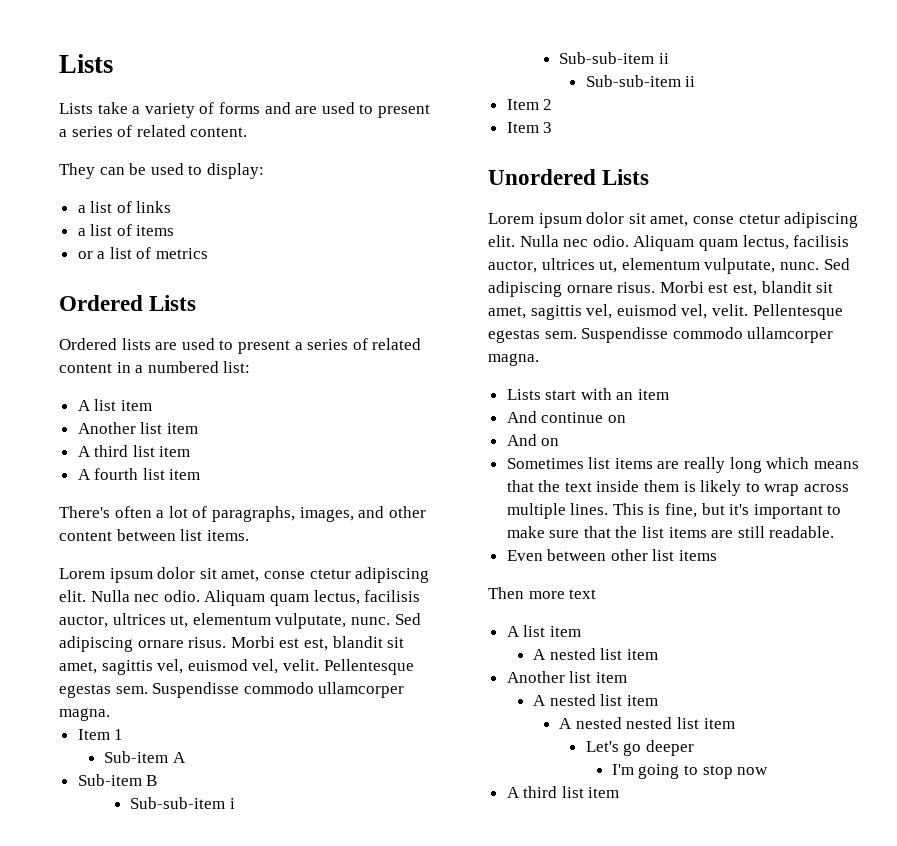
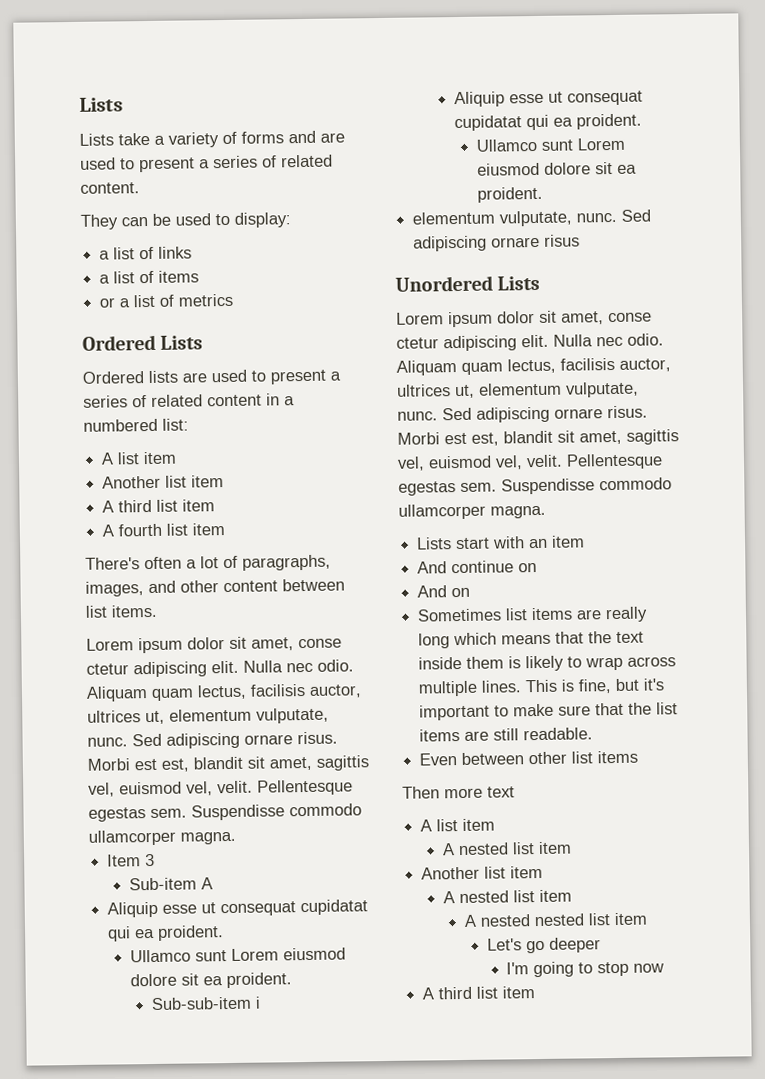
- Item 1
+ Item 3
  Sub-item A
- Sub-item B
+ Aliquip esse ut consequat cupidatat qui ea proident.
+ Ullamco sunt Lorem eiusmod dolore sit ea proident.
  Sub-sub-item i
- Sub-sub-item ii
- Sub-sub-item ii
- Item 2
- Item 3
+ Aliquip esse ut consequat cupidatat qui ea proident.
+ Ullamco sunt Lorem eiusmod dolore sit ea proident.
+ elementum vulputate, nunc. Sed adipiscing ornare risus

